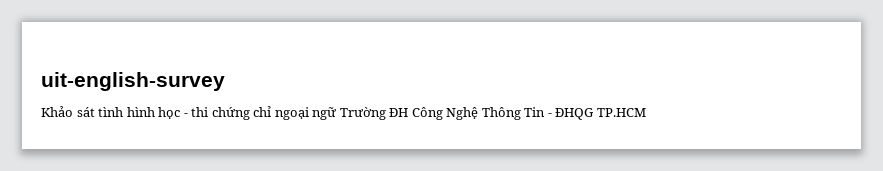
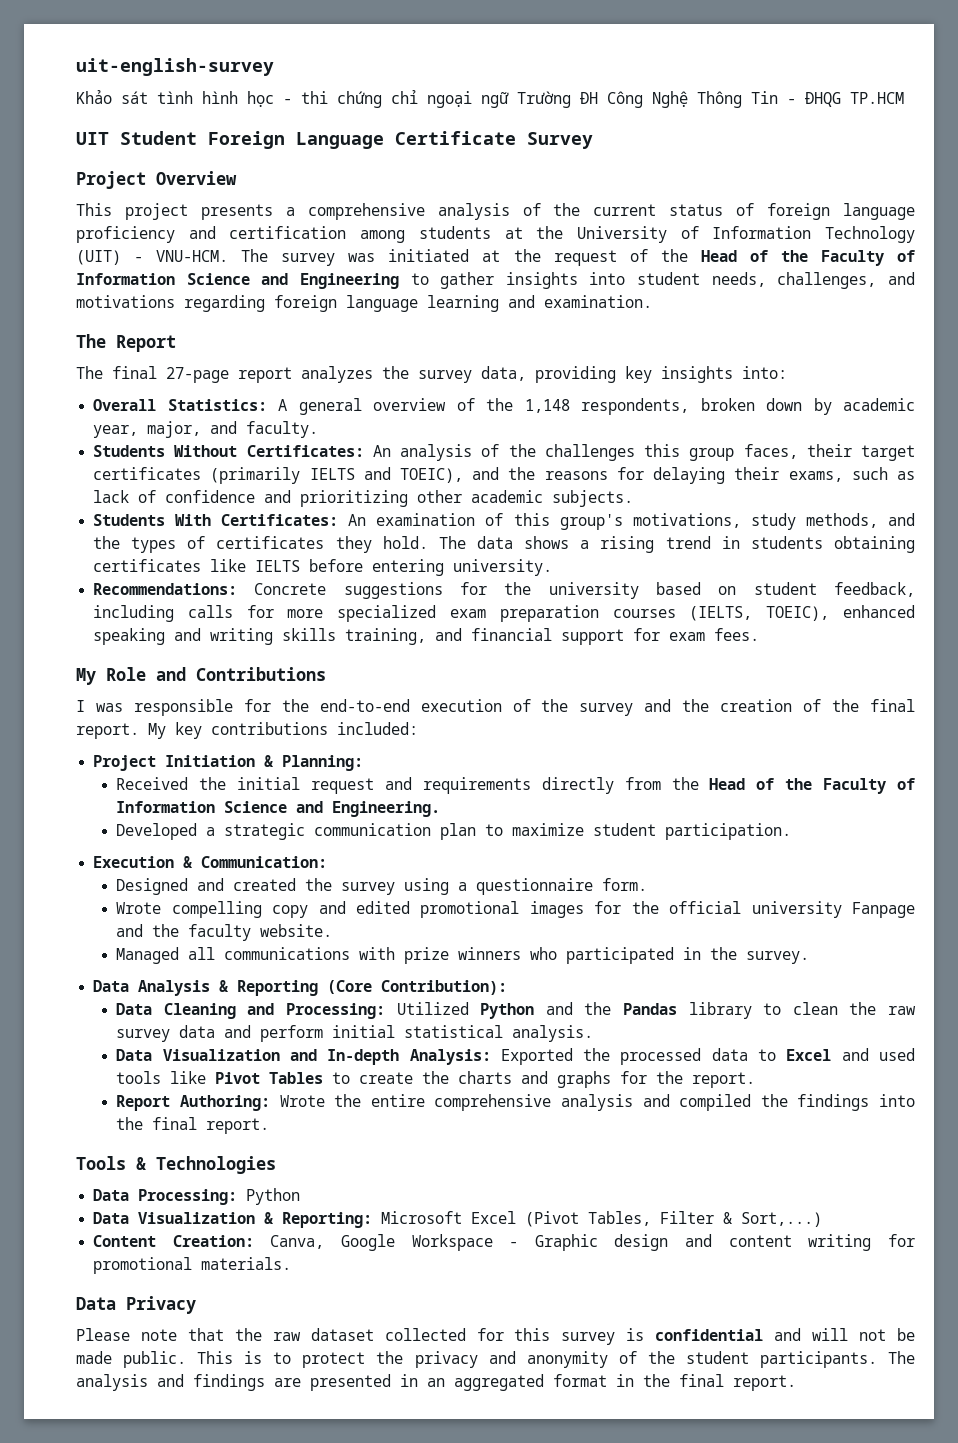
+ UIT Student Foreign Language Certificate Survey
+ Project Overview
+ This project presents a comprehensive analysis of the current status of foreign language proficiency and certification among students at the University of Information Technology (UIT) - VNU-HCM. The survey was initiated at the request of the Head of the Faculty of Information Science and Engineering to gather insights into student needs, challenges, and motivations regarding foreign language learning and examination.
+ The Report
+ The final 27-page report analyzes the survey data, providing key insights into:
+ Overall Statistics: A general overview of the 1,148 respondents, broken down by academic year, major, and faculty.
+ Students Without Certificates: An analysis of the challenges this group faces, their target certificates (primarily IELTS and TOEIC), and the reasons for delaying their exams, such as lack of confidence and prioritizing other academic subjects.
+ Students With Certificates: An examination of this group's motivations, study methods, and the types of certificates they hold. The data shows a rising trend in students obtaining certificates like IELTS before entering university.
+ Recommendations: Concrete suggestions for the university based on student feedback, including calls for more specialized exam preparation courses (IELTS, TOEIC), enhanced speaking and writing skills training, and financial support for exam fees.
+ My Role and Contributions
+ I was responsible for the end-to-end execution of the survey and the creation of the final report. My key contributions included:
+ Project Initiation & Planning:
+ Received the initial request and requirements directly from the Head of the Faculty of Information Science and Engineering.
+ Developed a strategic communication plan to maximize student participation.
+ Execution & Communication:
+ Designed and created the survey using a questionnaire form.
+ Wrote compelling copy and edited promotional images for the official university Fanpage and the faculty website.
+ Managed all communications with prize winners who participated in the survey.
+ Data Analysis & Reporting (Core Contribution):
+ Data Cleaning and Processing: Utilized Python and the Pandas library to clean the raw survey data and perform initial statistical analysis.
+ Data Visualization and In-depth Analysis: Exported the processed data to Excel and used tools like Pivot Tables to create the charts and graphs for the report.
+ Report Authoring: Wrote the entire comprehensive analysis and compiled the findings into the final report.
+ Tools & Technologies
+ Data Processing: Python
+ Data Visualization & Reporting: Microsoft Excel (Pivot Tables, Filter & Sort,...)
+ Content Creation: Canva, Google Workspace - Graphic design and content writing for promotional materials.
+ Data Privacy
+ Please note that the raw dataset collected for this survey is confidential and will not be made public. This is to protect the privacy and anonymity of the student participants. The analysis and findings are presented in an aggregated format in the final report.

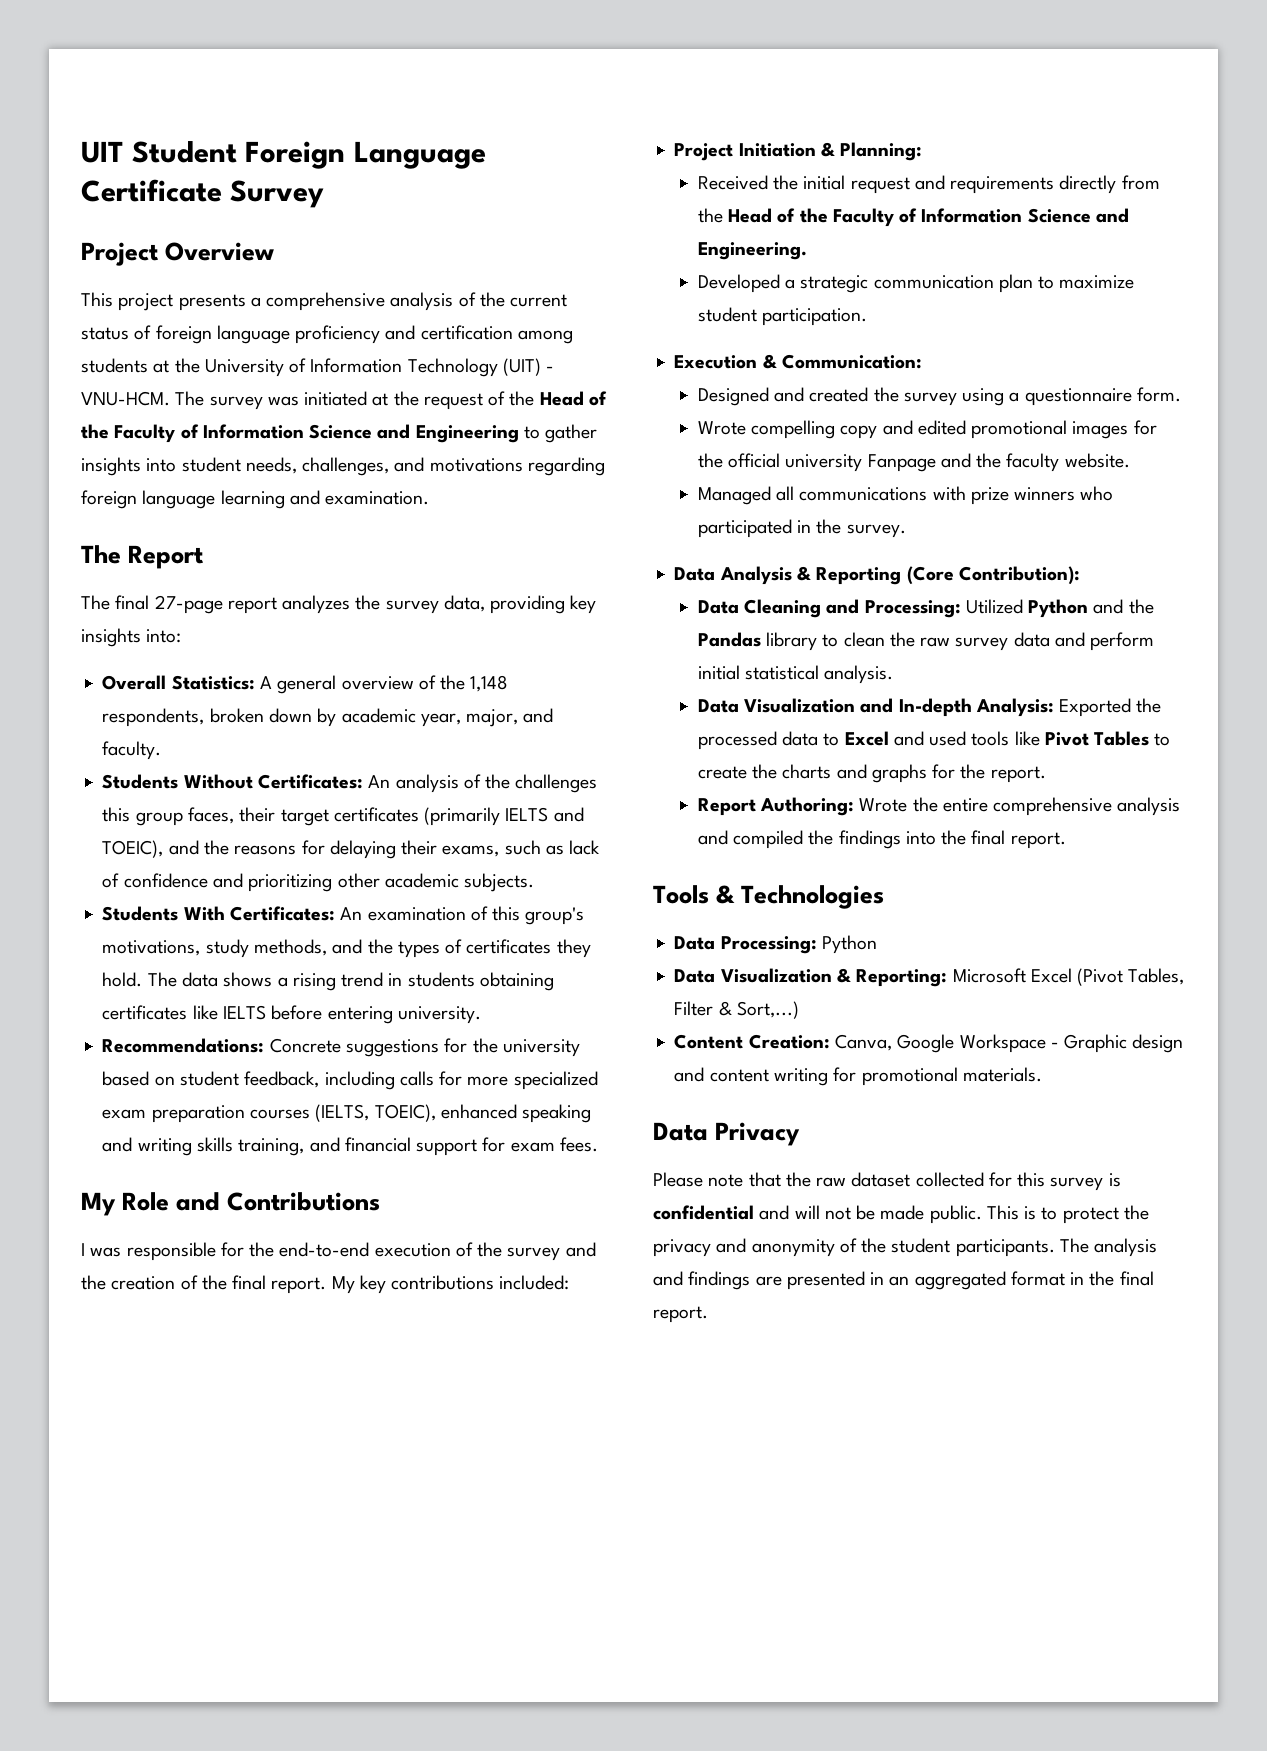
- uit-english-survey
- Khảo sát tình hình học - thi chứng chỉ ngoại ngữ Trường ĐH Công Nghệ Thông Tin - ĐHQG TP.HCM

